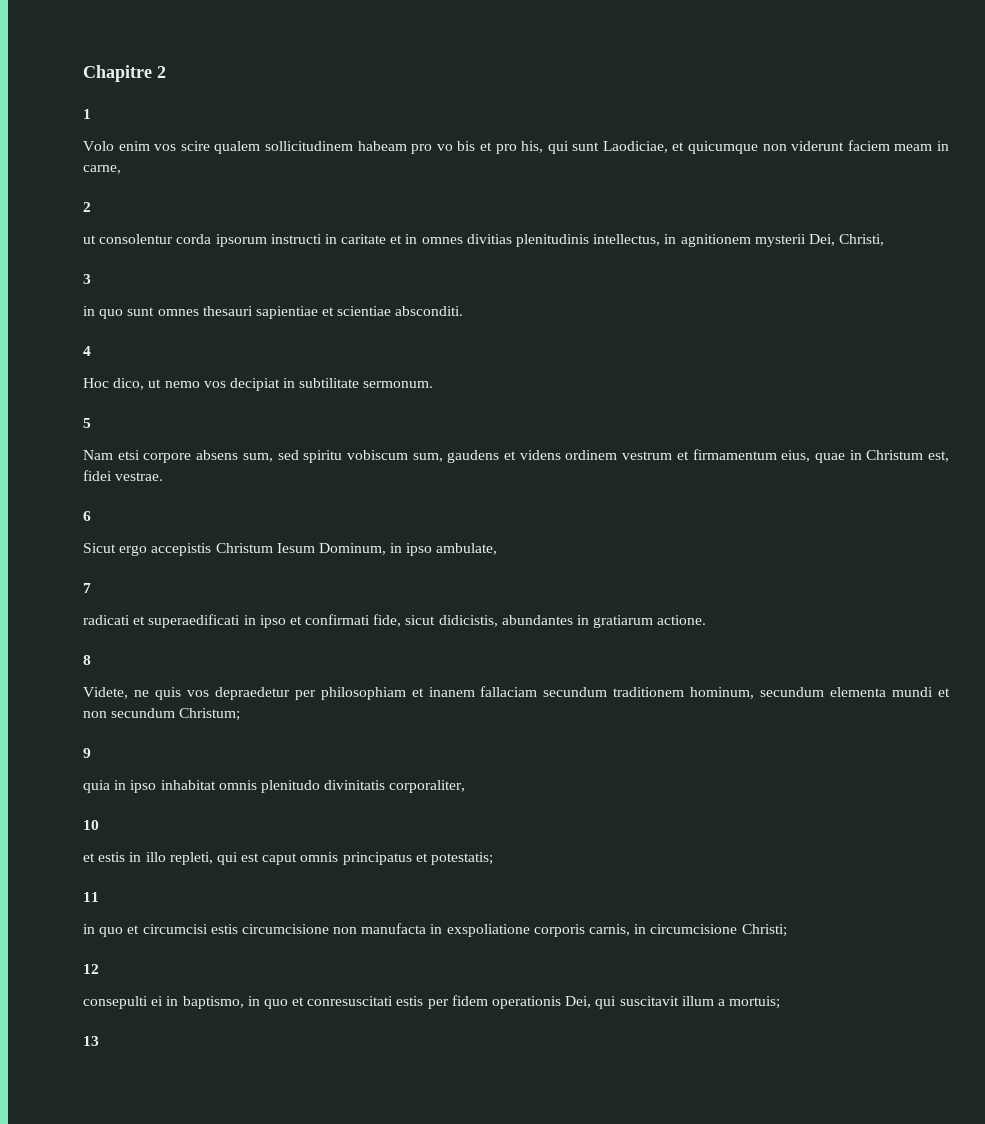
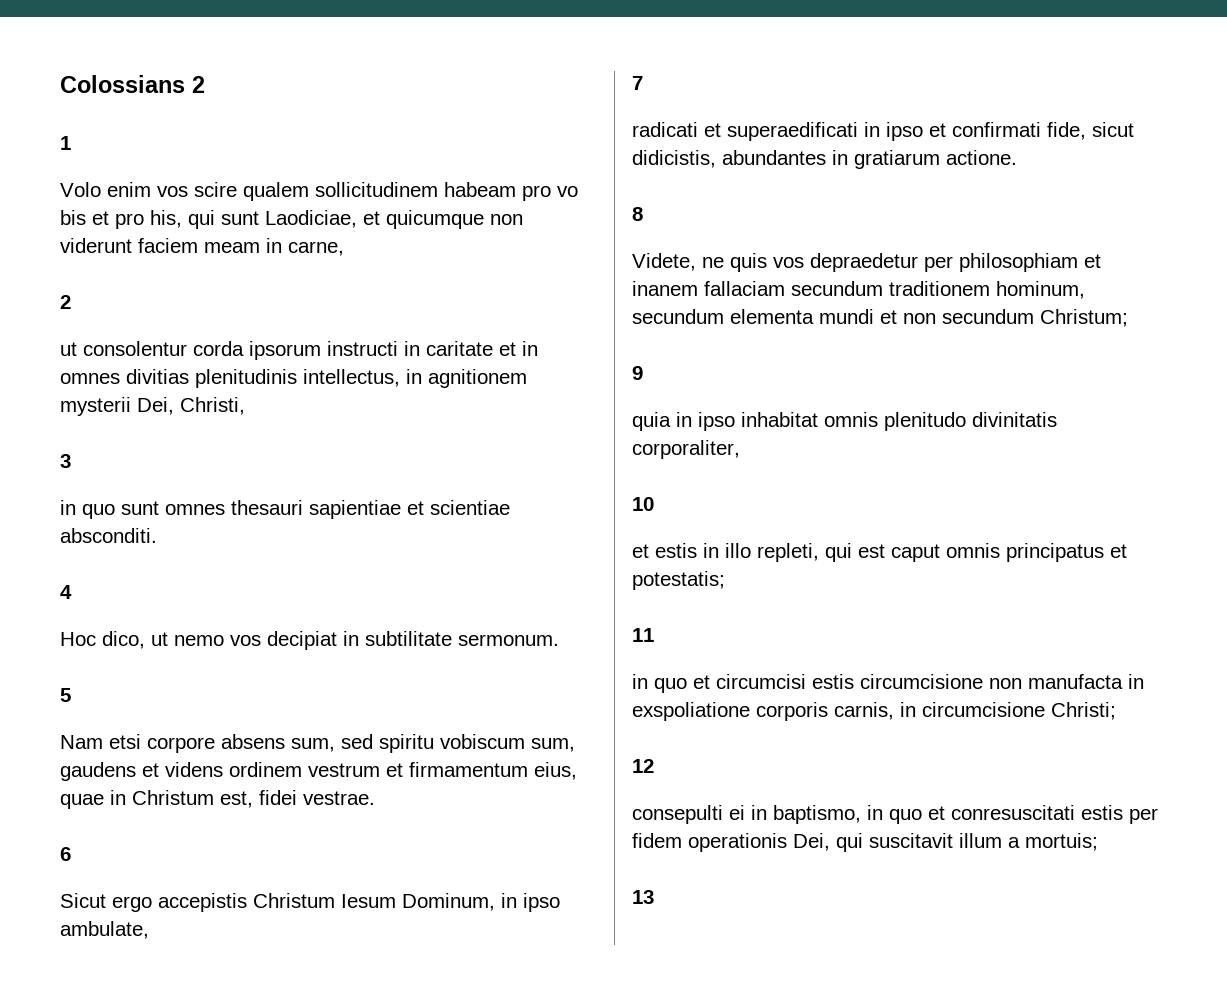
- Chapitre 2
+ Colossians 2

